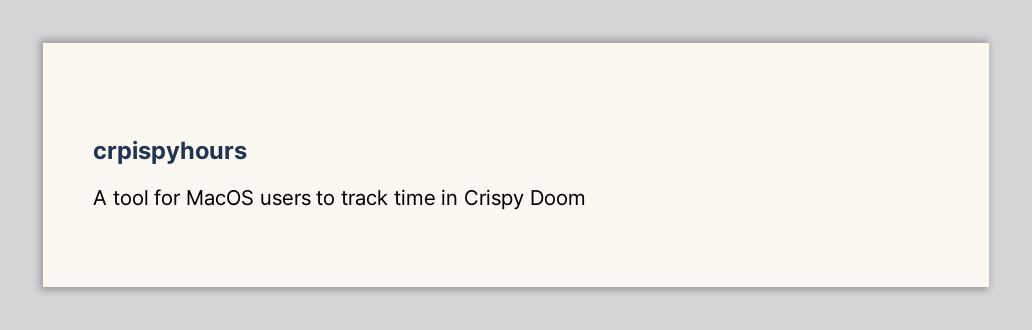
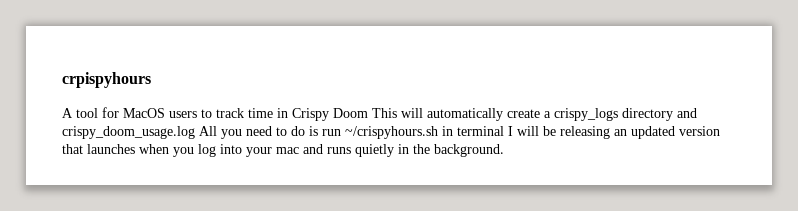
- A tool for MacOS users to track time in Crispy Doom
+ A tool for MacOS users to track time in Crispy Doom This will automatically create a crispy_logs directory and crispy_doom_usage.log All you need to do is run ~/crispyhours.sh in terminal I will be releasing an updated version that launches when you log into your mac and runs quietly in the background.

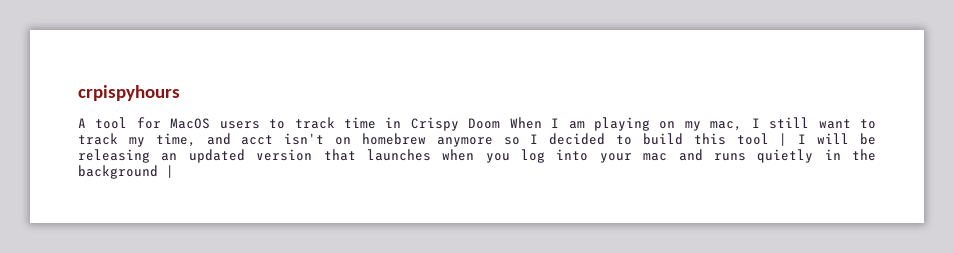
- A tool for MacOS users to track time in Crispy Doom This will automatically create a crispy_logs directory and crispy_doom_usage.log All you need to do is run ~/crispyhours.sh in terminal I will be releasing an updated version that launches when you log into your mac and runs quietly in the background.
+ A tool for MacOS users to track time in Crispy Doom When I am playing on my mac, I still want to track my time, and acct isn't on homebrew anymore so I decided to build this tool | I will be releasing an updated version that launches when you log into your mac and runs quietly in the background |

